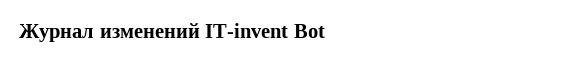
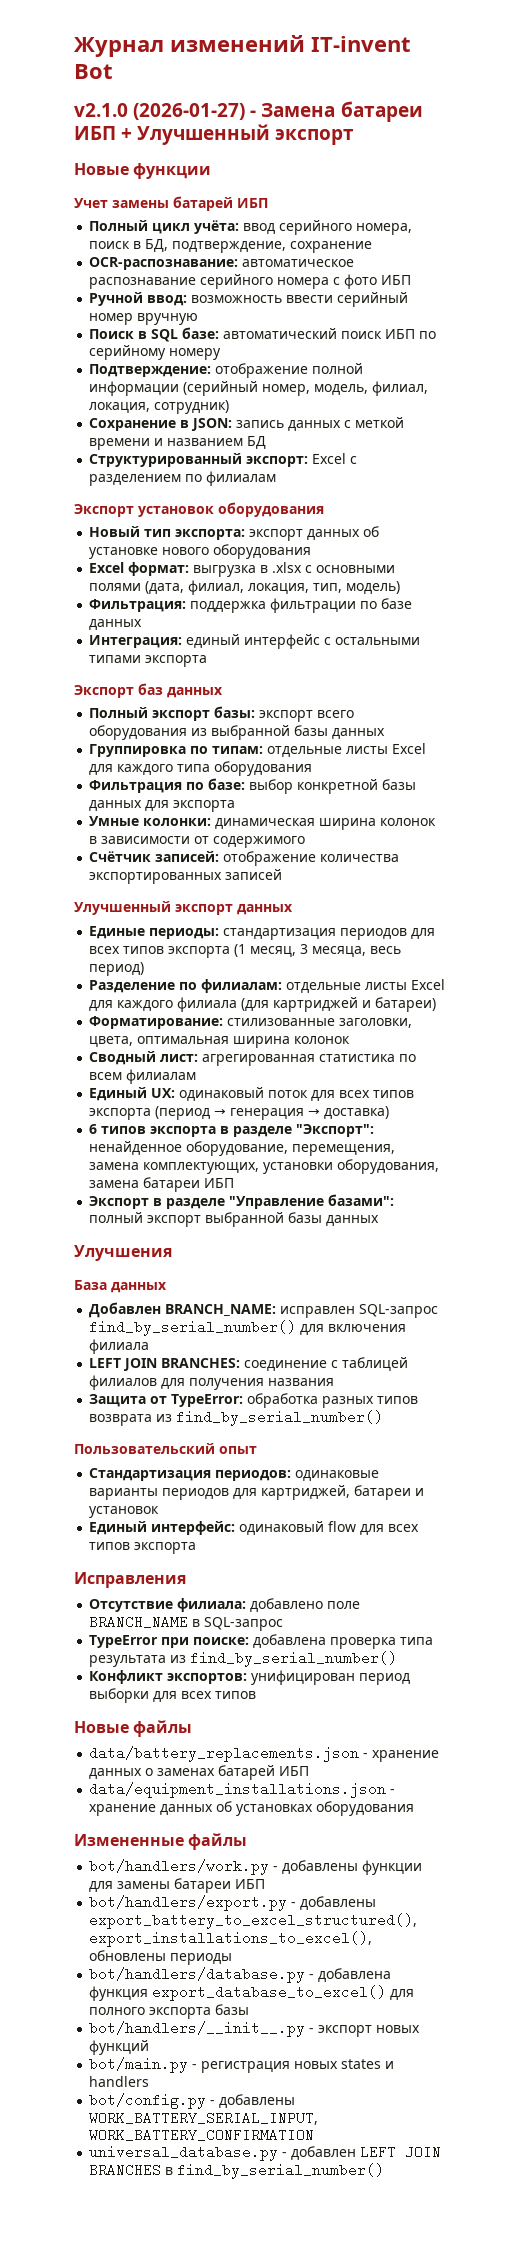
+ v2.1.0 (2026-01-27) - Замена батареи ИБП + Улучшенный экспорт
+ Новые функции
+ Учет замены батарей ИБП
+ Полный цикл учёта: ввод серийного номера, поиск в БД, подтверждение, сохранение
+ OCR-распознавание: автоматическое распознавание серийного номера с фото ИБП
+ Ручной ввод: возможность ввести серийный номер вручную
+ Поиск в SQL базе: автоматический поиск ИБП по серийному номеру
+ Подтверждение: отображение полной информации (серийный номер, модель, филиал, локация, сотрудник)
+ Сохранение в JSON: запись данных с меткой времени и названием БД
+ Структурированный экспорт: Excel с разделением по филиалам
+ Экспорт установок оборудования
+ Новый тип экспорта: экспорт данных об установке нового оборудования
+ Excel формат: выгрузка в .xlsx с основными полями (дата, филиал, локация, тип, модель)
+ Фильтрация: поддержка фильтрации по базе данных
+ Интеграция: единый интерфейс с остальными типами экспорта
+ Экспорт баз данных
+ Полный экспорт базы: экспорт всего оборудования из выбранной базы данных
+ Группировка по типам: отдельные листы Excel для каждого типа оборудования
+ Фильтрация по базе: выбор конкретной базы данных для экспорта
+ Умные колонки: динамическая ширина колонок в зависимости от содержимого
+ Счётчик записей: отображение количества экспортированных записей
+ Улучшенный экспорт данных
+ Единые периоды: стандартизация периодов для всех типов экспорта (1 месяц, 3 месяца, весь период)
+ Разделение по филиалам: отдельные листы Excel для каждого филиала (для картриджей и батареи)
+ Форматирование: стилизованные заголовки, цвета, оптимальная ширина колонок
+ Сводный лист: агрегированная статистика по всем филиалам
+ Единый UX: одинаковый поток для всех типов экспорта (период → генерация → доставка)
+ 6 типов экспорта в разделе "Экспорт": ненайденное оборудование, перемещения, замена комплектующих, установки оборудования, замена батареи ИБП
+ Экспорт в разделе "Управление базами": полный экспорт выбранной базы данных
+ Улучшения
+ База данных
+ Добавлен BRANCH_NAME: исправлен SQL-запрос find_by_serial_number() для включения филиала
+ LEFT JOIN BRANCHES: соединение с таблицей филиалов для получения названия
+ Защита от TypeError: обработка разных типов возврата из find_by_serial_number()
+ Пользовательский опыт
+ Стандартизация периодов: одинаковые варианты периодов для картриджей, батареи и установок
+ Единый интерфейс: одинаковый flow для всех типов экспорта
+ Исправления
+ Отсутствие филиала: добавлено поле BRANCH_NAME в SQL-запрос
+ TypeError при поиске: добавлена проверка типа результата из find_by_serial_number()
+ Конфликт экспортов: унифицирован период выборки для всех типов
+ Новые файлы
+ data/battery_replacements.json - хранение данных о заменах батарей ИБП
+ data/equipment_installations.json - хранение данных об установках оборудования
+ Измененные файлы
+ bot/handlers/work.py - добавлены функции для замены батареи ИБП
+ bot/handlers/export.py - добавлены export_battery_to_excel_structured(), export_installations_to_excel(), обновлены периоды
+ bot/handlers/database.py - добавлена функция export_database_to_excel() для полного экспорта базы
+ bot/handlers/__init__.py - экспорт новых функций
+ bot/main.py - регистрация новых states и handlers
+ bot/config.py - добавлены WORK_BATTERY_SERIAL_INPUT, WORK_BATTERY_CONFIRMATION
+ universal_database.py - добавлен LEFT JOIN BRANCHES в find_by_serial_number()

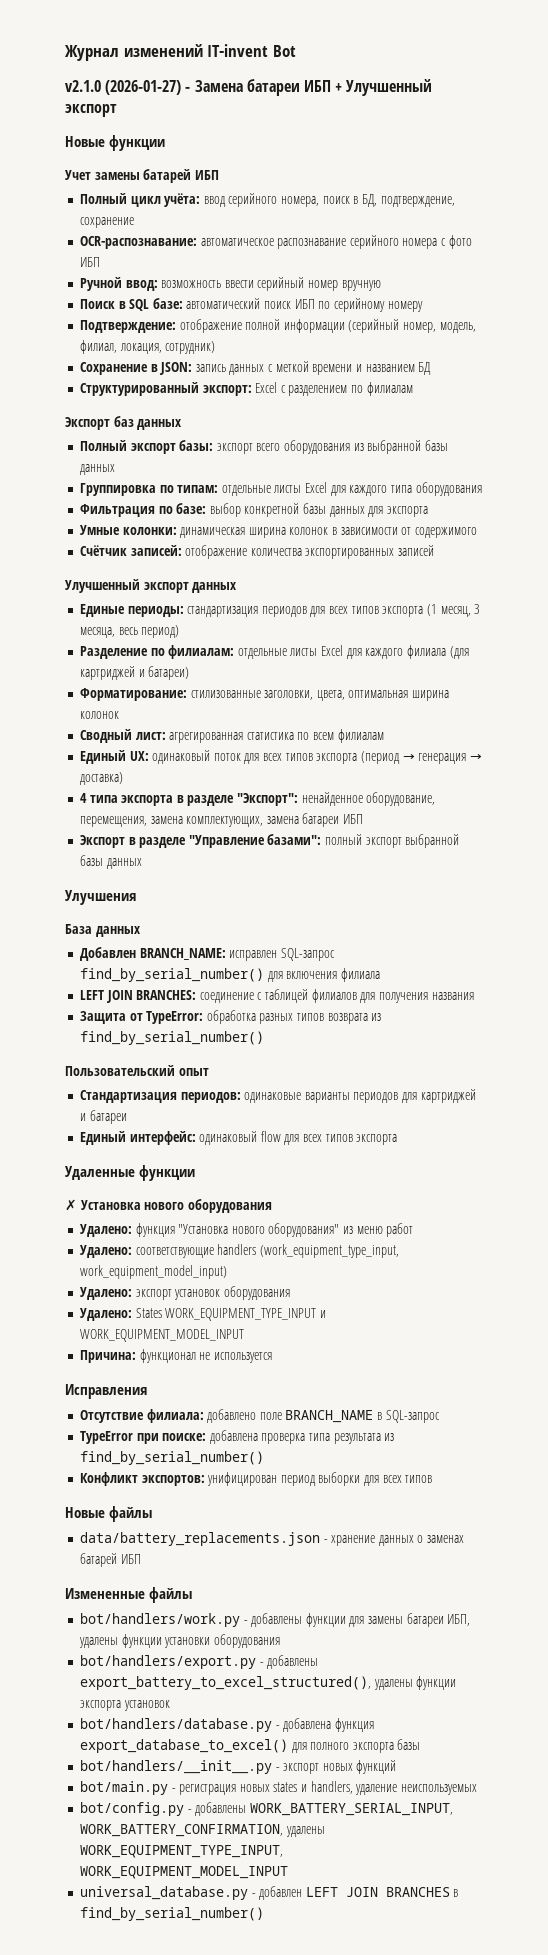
- Экспорт установок оборудования
- Новый тип экспорта: экспорт данных об установке нового оборудования
- Excel формат: выгрузка в .xlsx с основными полями (дата, филиал, локация, тип, модель)
- Фильтрация: поддержка фильтрации по базе данных
- Интеграция: единый интерфейс с остальными типами экспорта
- 6 типов экспорта в разделе "Экспорт": ненайденное оборудование, перемещения, замена комплектующих, установки оборудования, замена батареи ИБП
+ 4 типа экспорта в разделе "Экспорт": ненайденное оборудование, перемещения, замена комплектующих, замена батареи ИБП
- Стандартизация периодов: одинаковые варианты периодов для картриджей, батареи и установок
+ Стандартизация периодов: одинаковые варианты периодов для картриджей и батареи
+ Удаленные функции
+ ✗ Установка нового оборудования
+ Удалено: функция "Установка нового оборудования" из меню работ
+ Удалено: соответствующие handlers (work_equipment_type_input, work_equipment_model_input)
+ Удалено: экспорт установок оборудования
+ Удалено: States WORK_EQUIPMENT_TYPE_INPUT и WORK_EQUIPMENT_MODEL_INPUT
+ Причина: функционал не используется
- data/equipment_installations.json - хранение данных об установках оборудования
- bot/handlers/work.py - добавлены функции для замены батареи ИБП
+ bot/handlers/work.py - добавлены функции для замены батареи ИБП, удалены функции установки оборудования
- bot/handlers/export.py - добавлены export_battery_to_excel_structured(), export_installations_to_excel(), обновлены периоды
+ bot/handlers/export.py - добавлены export_battery_to_excel_structured(), удалены функции экспорта установок
- bot/main.py - регистрация новых states и handlers
+ bot/main.py - регистрация новых states и handlers, удаление неиспользуемых
- bot/config.py - добавлены WORK_BATTERY_SERIAL_INPUT, WORK_BATTERY_CONFIRMATION
+ bot/config.py - добавлены WORK_BATTERY_SERIAL_INPUT, WORK_BATTERY_CONFIRMATION, удалены WORK_EQUIPMENT_TYPE_INPUT, WORK_EQUIPMENT_MODEL_INPUT

